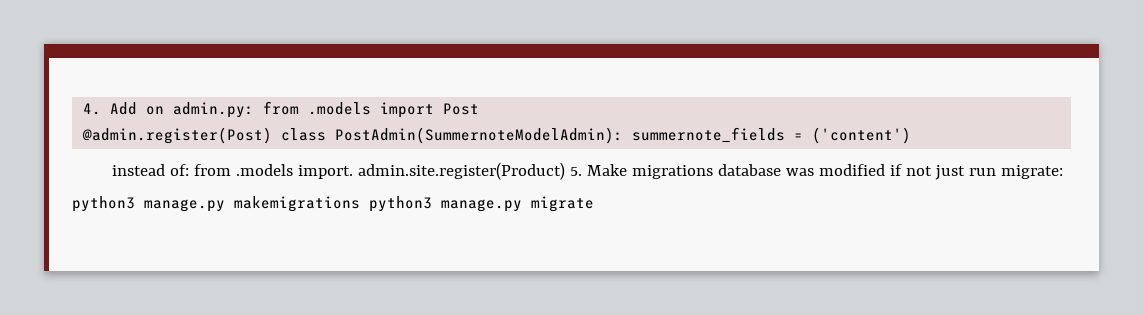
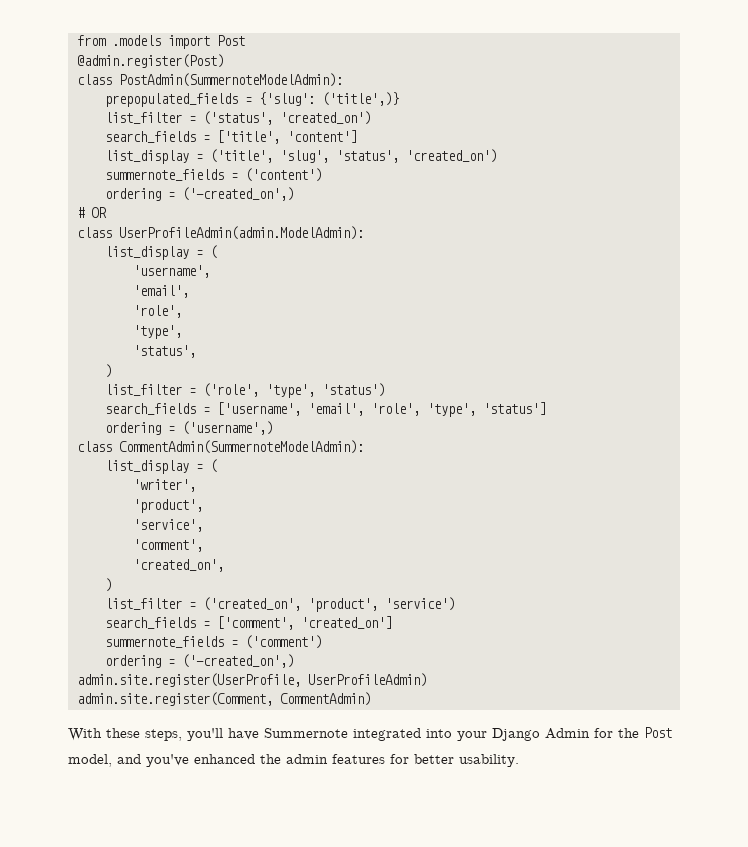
- 4. Add on admin.py: from .models import Post
+ from .models import Post
- @admin.register(Post) class PostAdmin(SummernoteModelAdmin): summernote_fields = ('content')
- instead of: from .models import. admin.site.register(Product) 5. Make migrations database was modified if not just run migrate: python3 manage.py makemigrations python3 manage.py migrate
+ @admin.register(Post)
+ class PostAdmin(SummernoteModelAdmin):
+ prepopulated_fields = {'slug': ('title',)}
+ list_filter = ('status', 'created_on')
+ search_fields = ['title', 'content']
+ list_display = ('title', 'slug', 'status', 'created_on')
+ summernote_fields = ('content')
+ ordering = ('-created_on',)
+ # OR
+ class UserProfileAdmin(admin.ModelAdmin):
+ list_display = (
+ 'username',
+ 'email',
+ 'role',
+ 'type',
+ 'status',
+ )
+ list_filter = ('role', 'type', 'status')
+ search_fields = ['username', 'email', 'role', 'type', 'status']
+ ordering = ('username',)
+ class CommentAdmin(SummernoteModelAdmin):
+ list_display = (
+ 'writer',
+ 'product',
+ 'service',
+ 'comment',
+ 'created_on',
+ )
+ list_filter = ('created_on', 'product', 'service')
+ search_fields = ['comment', 'created_on']
+ summernote_fields = ('comment')
+ ordering = ('-created_on',)
+ admin.site.register(UserProfile, UserProfileAdmin)
+ admin.site.register(Comment, CommentAdmin)
+ With these steps, you'll have Summernote integrated into your Django Admin for the Post model, and you've enhanced the admin features for better usability.

